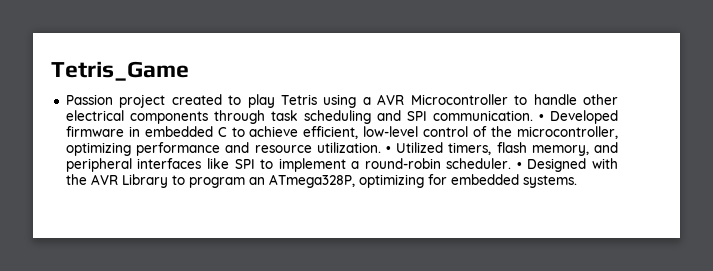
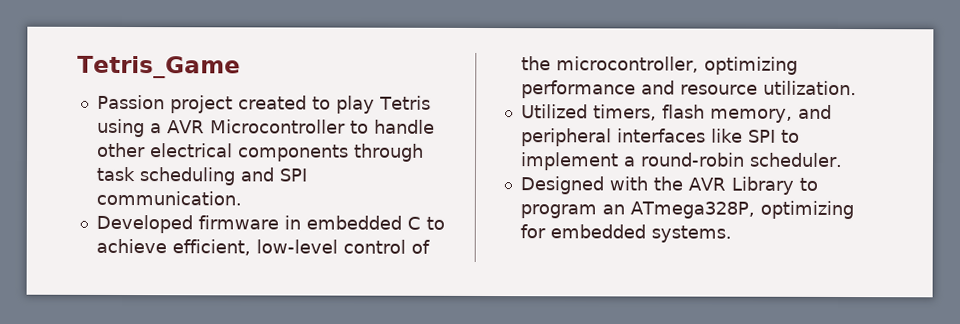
- Passion project created to play Tetris using a AVR Microcontroller to handle other electrical components through task scheduling and SPI communication. • Developed firmware in embedded C to achieve efficient, low-level control of the microcontroller, optimizing performance and resource utilization. • Utilized timers, flash memory, and peripheral interfaces like SPI to implement a round-robin scheduler. • Designed with the AVR Library to program an ATmega328P, optimizing for embedded systems.
+ Passion project created to play Tetris using a AVR Microcontroller to handle other electrical components through task scheduling and SPI communication.
+ Developed firmware in embedded C to achieve efficient, low-level control of the microcontroller, optimizing performance and resource utilization.
+ Utilized timers, flash memory, and peripheral interfaces like SPI to implement a round-robin scheduler.
+ Designed with the AVR Library to program an ATmega328P, optimizing for embedded systems.

